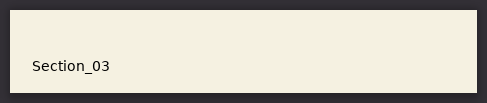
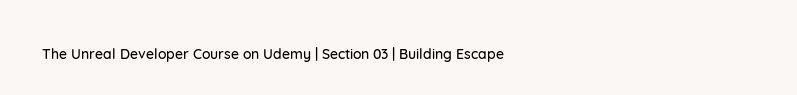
- Section_03
+ The Unreal Developer Course on Udemy | Section 03 | Building Escape

